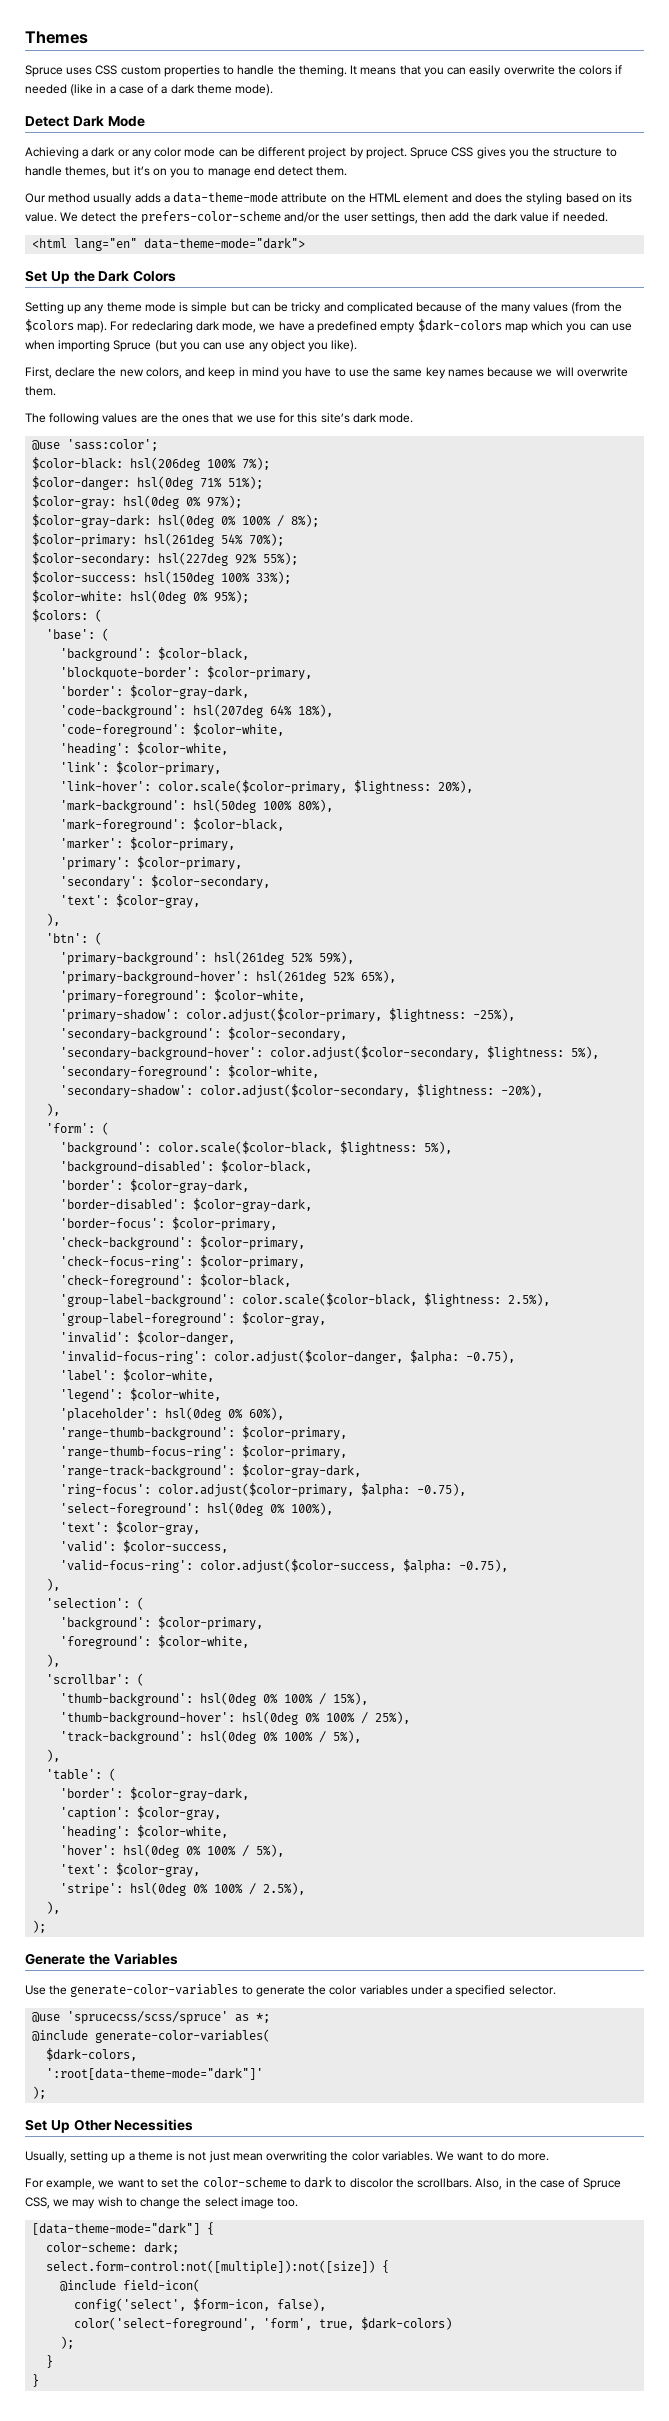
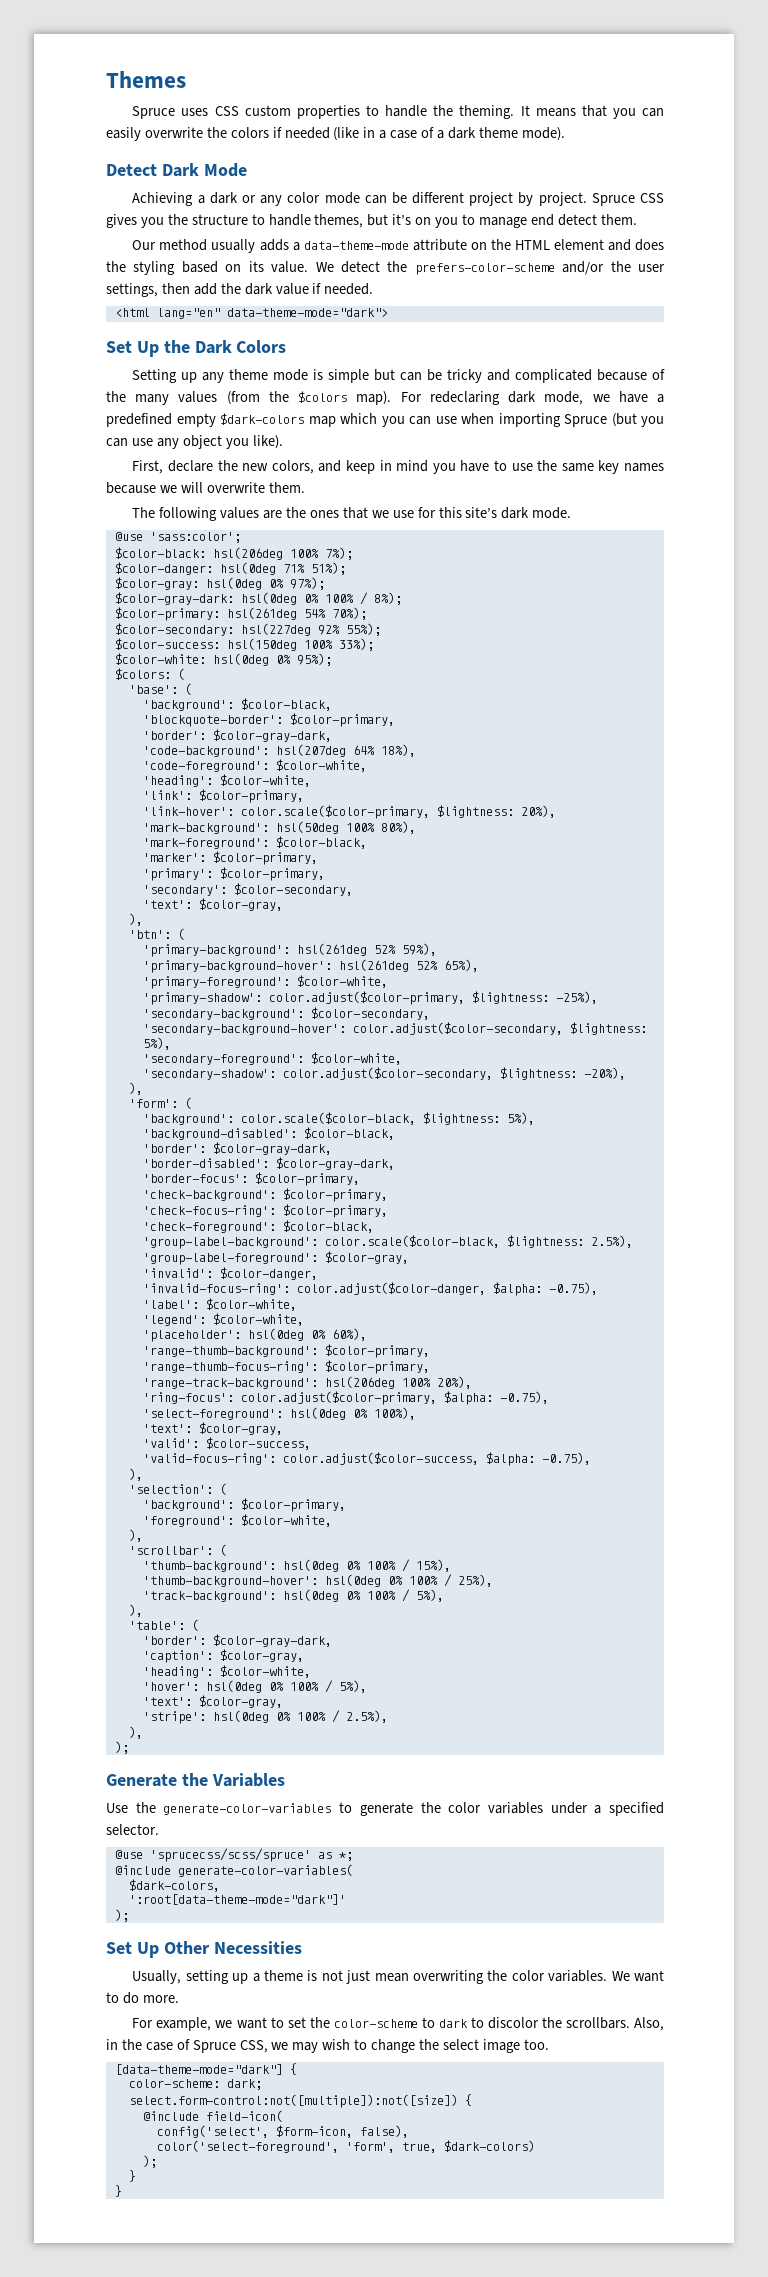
- 'range-track-background': $color-gray-dark,
+ 'range-track-background': hsl(206deg 100% 20%),

